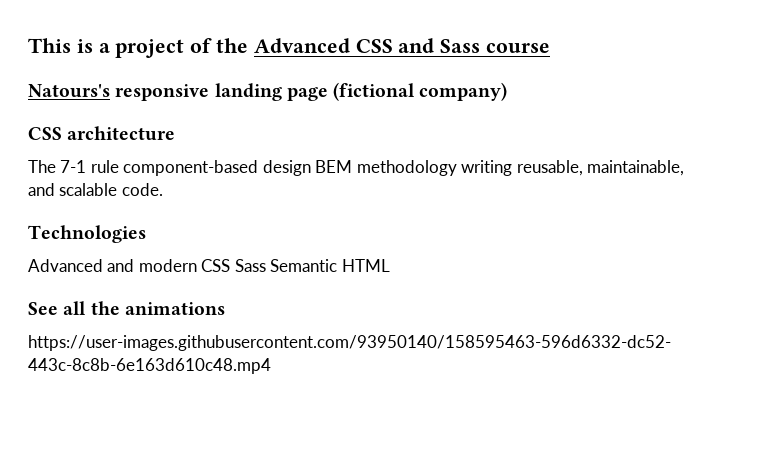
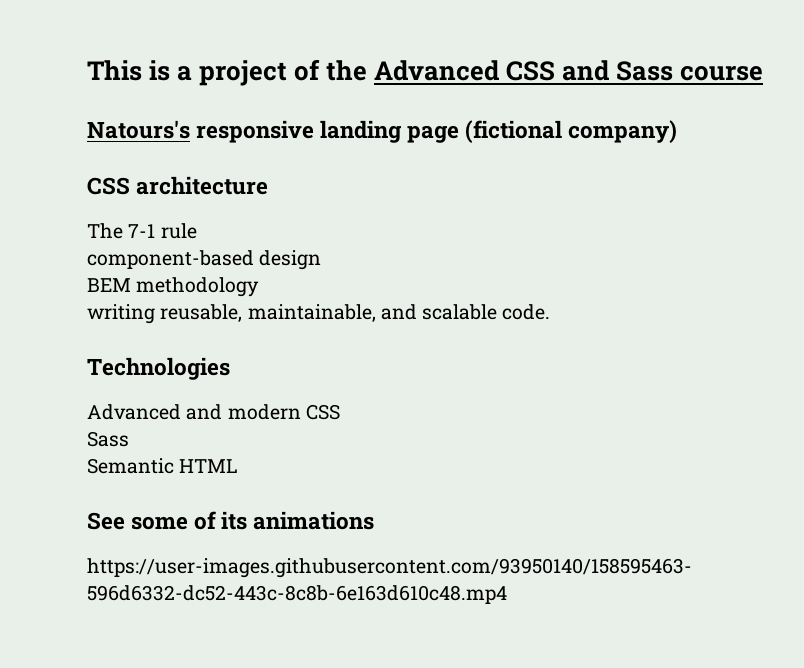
- The 7-1 rule component-based design BEM methodology writing reusable, maintainable, and scalable code.
+ The 7-1 rule
+ component-based design
+ BEM methodology
+ writing reusable, maintainable, and scalable code.
- Advanced and modern CSS Sass Semantic HTML
+ Advanced and modern CSS
+ Sass
+ Semantic HTML
- See all the animations
+ See some of its animations

